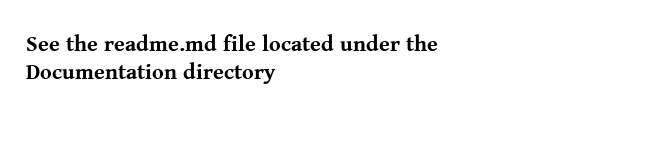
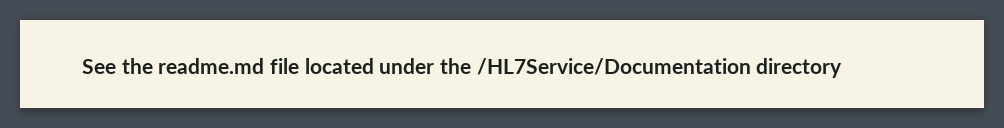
- See the readme.md file located under the Documentation directory
+ See the readme.md file located under the /HL7Service/Documentation directory

